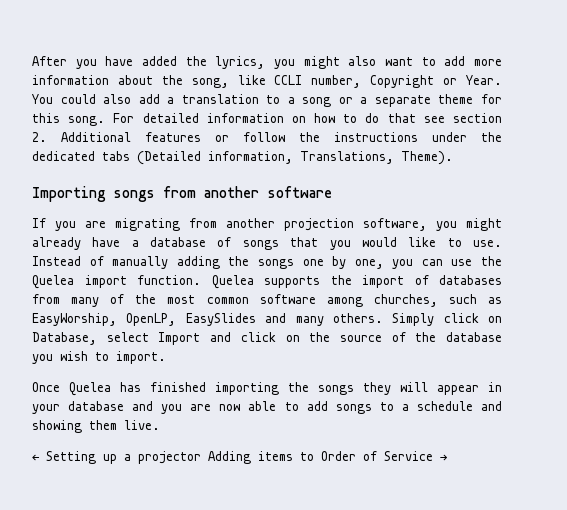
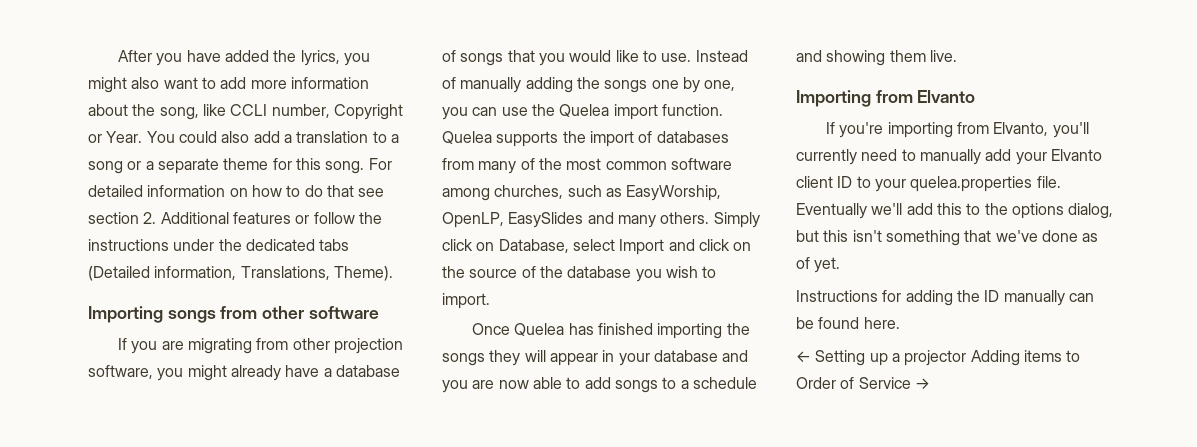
- Importing songs from another software
+ Importing songs from other software
- If you are migrating from another projection software, you might already have a database of songs that you would like to use.
+ If you are migrating from other projection software, you might already have a database of songs that you would like to use.
+ Importing from Elvanto
+ If you're importing from Elvanto, you'll currently need to manually add your Elvanto client ID to your quelea.properties file. Eventually we'll add this to the options dialog, but this isn't something that we've done as of yet.
+ Instructions for adding the ID manually can be found here.

